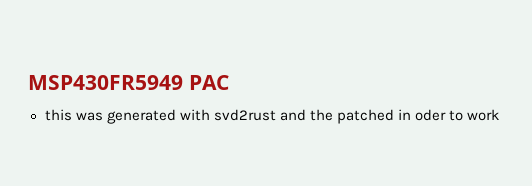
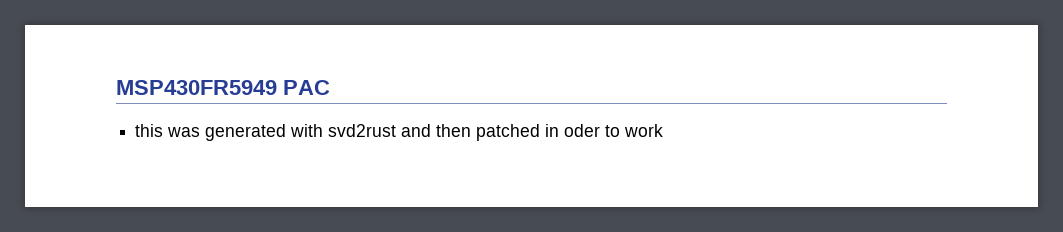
- this was generated with svd2rust and the patched in oder to work
+ this was generated with svd2rust and then patched in oder to work

